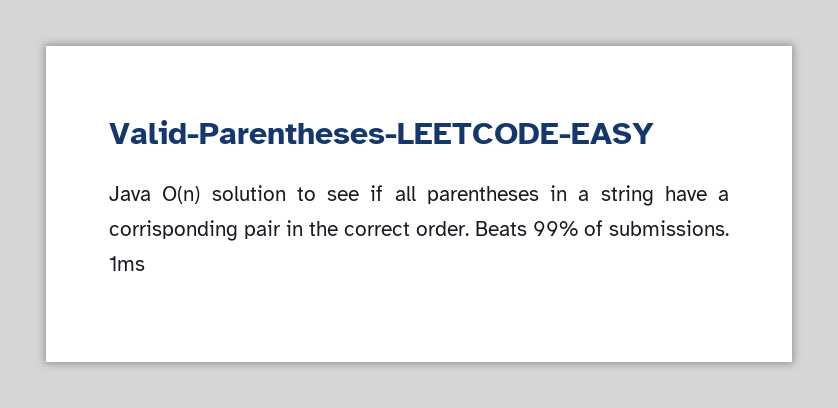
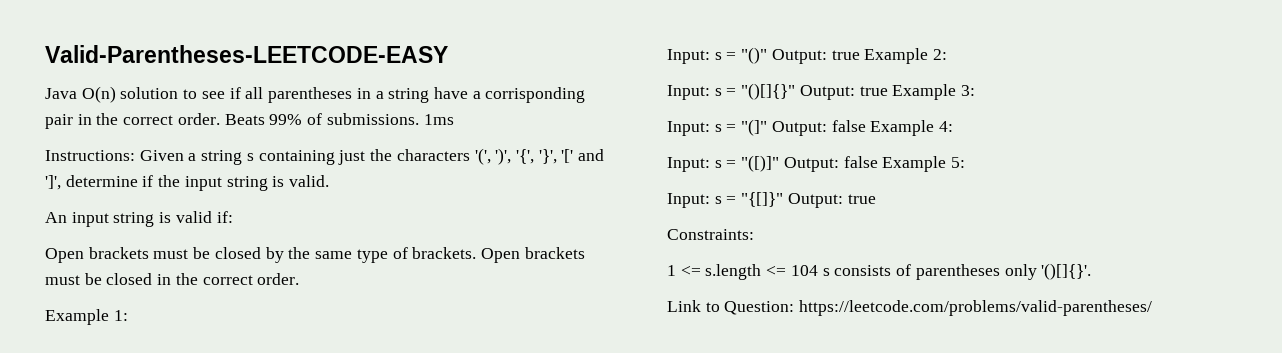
+ Instructions: Given a string s containing just the characters '(', ')', '{', '}', '[' and ']', determine if the input string is valid.
+ An input string is valid if:
+ Open brackets must be closed by the same type of brackets. Open brackets must be closed in the correct order.
+ Example 1:
+ Input: s = "()" Output: true Example 2:
+ Input: s = "()[]{}" Output: true Example 3:
+ Input: s = "(]" Output: false Example 4:
+ Input: s = "([)]" Output: false Example 5:
+ Input: s = "{[]}" Output: true
+ Constraints:
+ 1 <= s.length <= 104 s consists of parentheses only '()[]{}'.
+ Link to Question: https://leetcode.com/problems/valid-parentheses/

